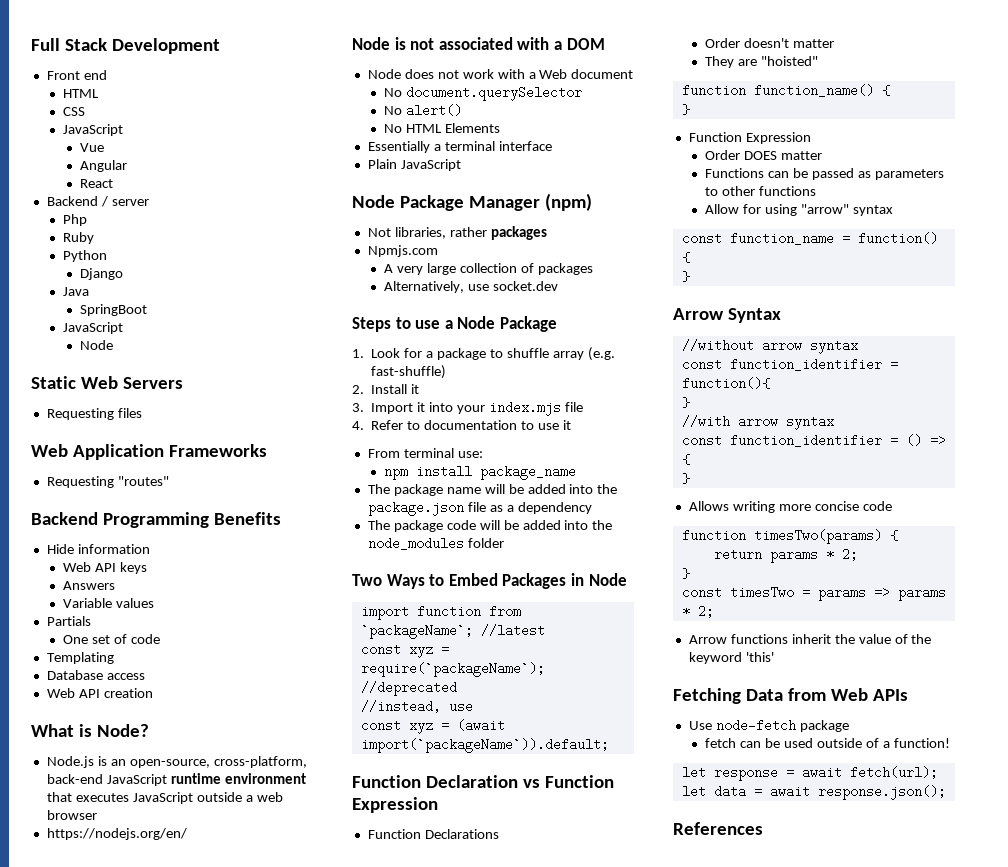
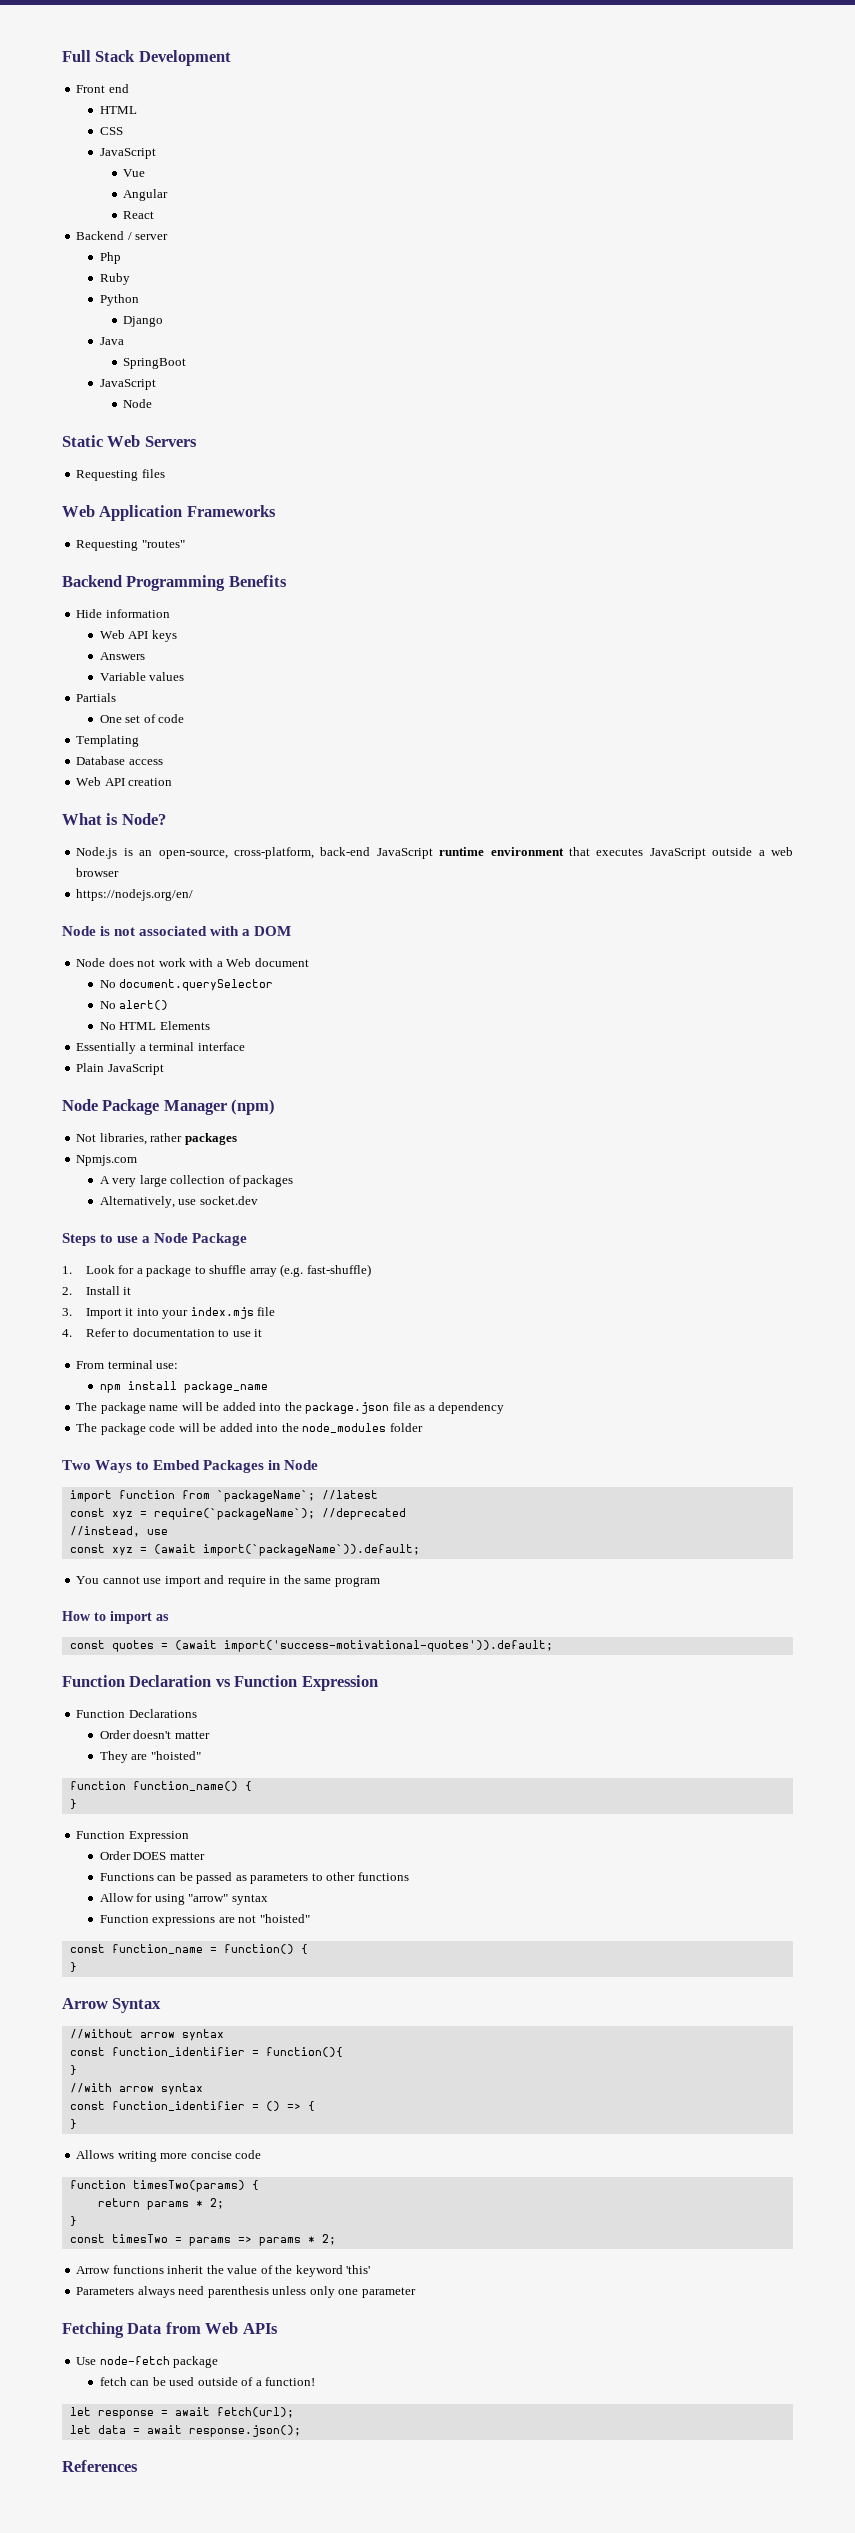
+ You cannot use import and require in the same program
+ How to import as
+ const quotes = (await import('success-motivational-quotes')).default;
+ Function expressions are not "hoisted"
+ Parameters always need parenthesis unless only one parameter

